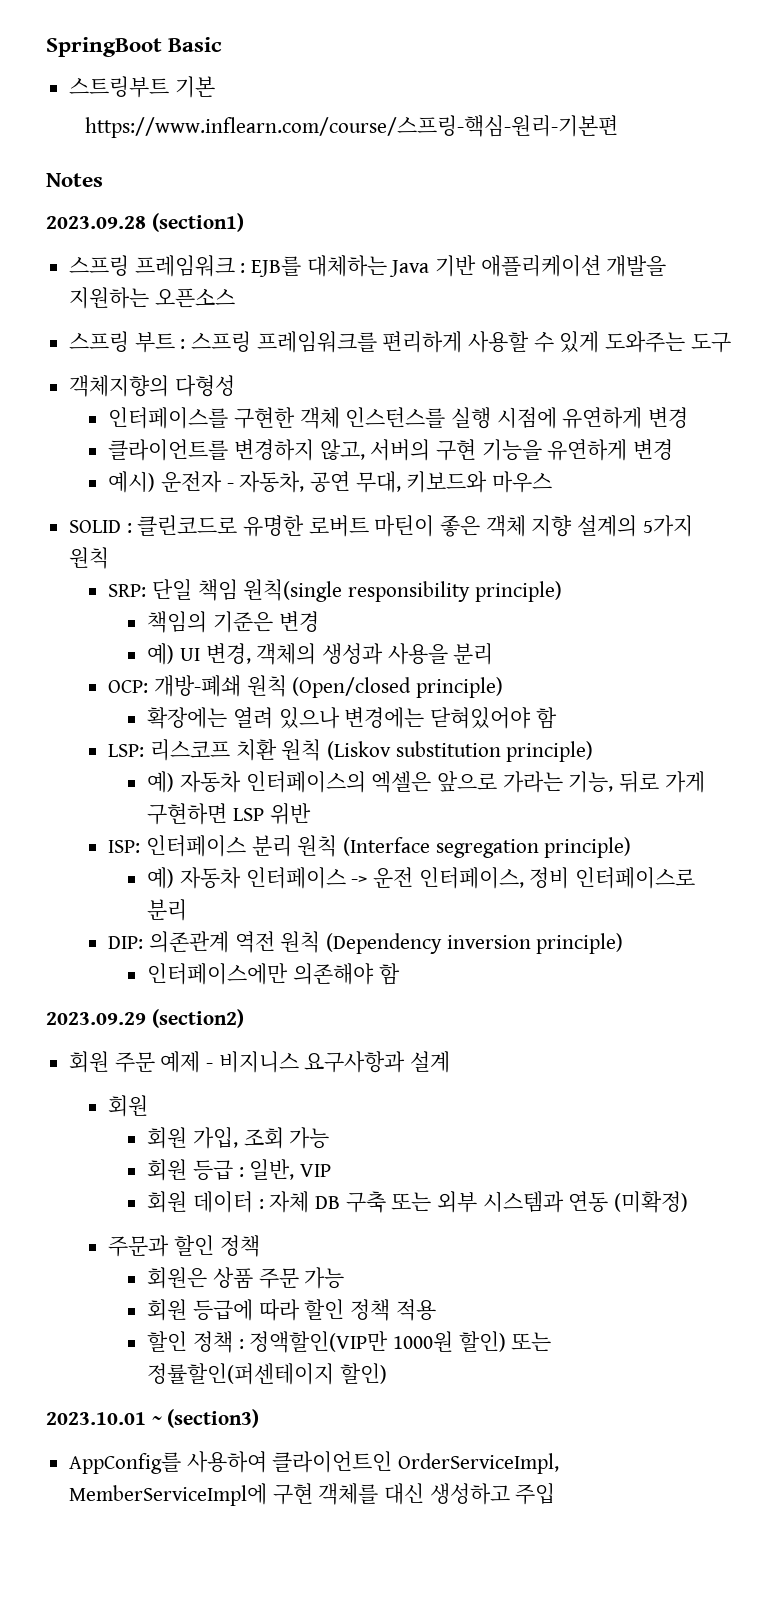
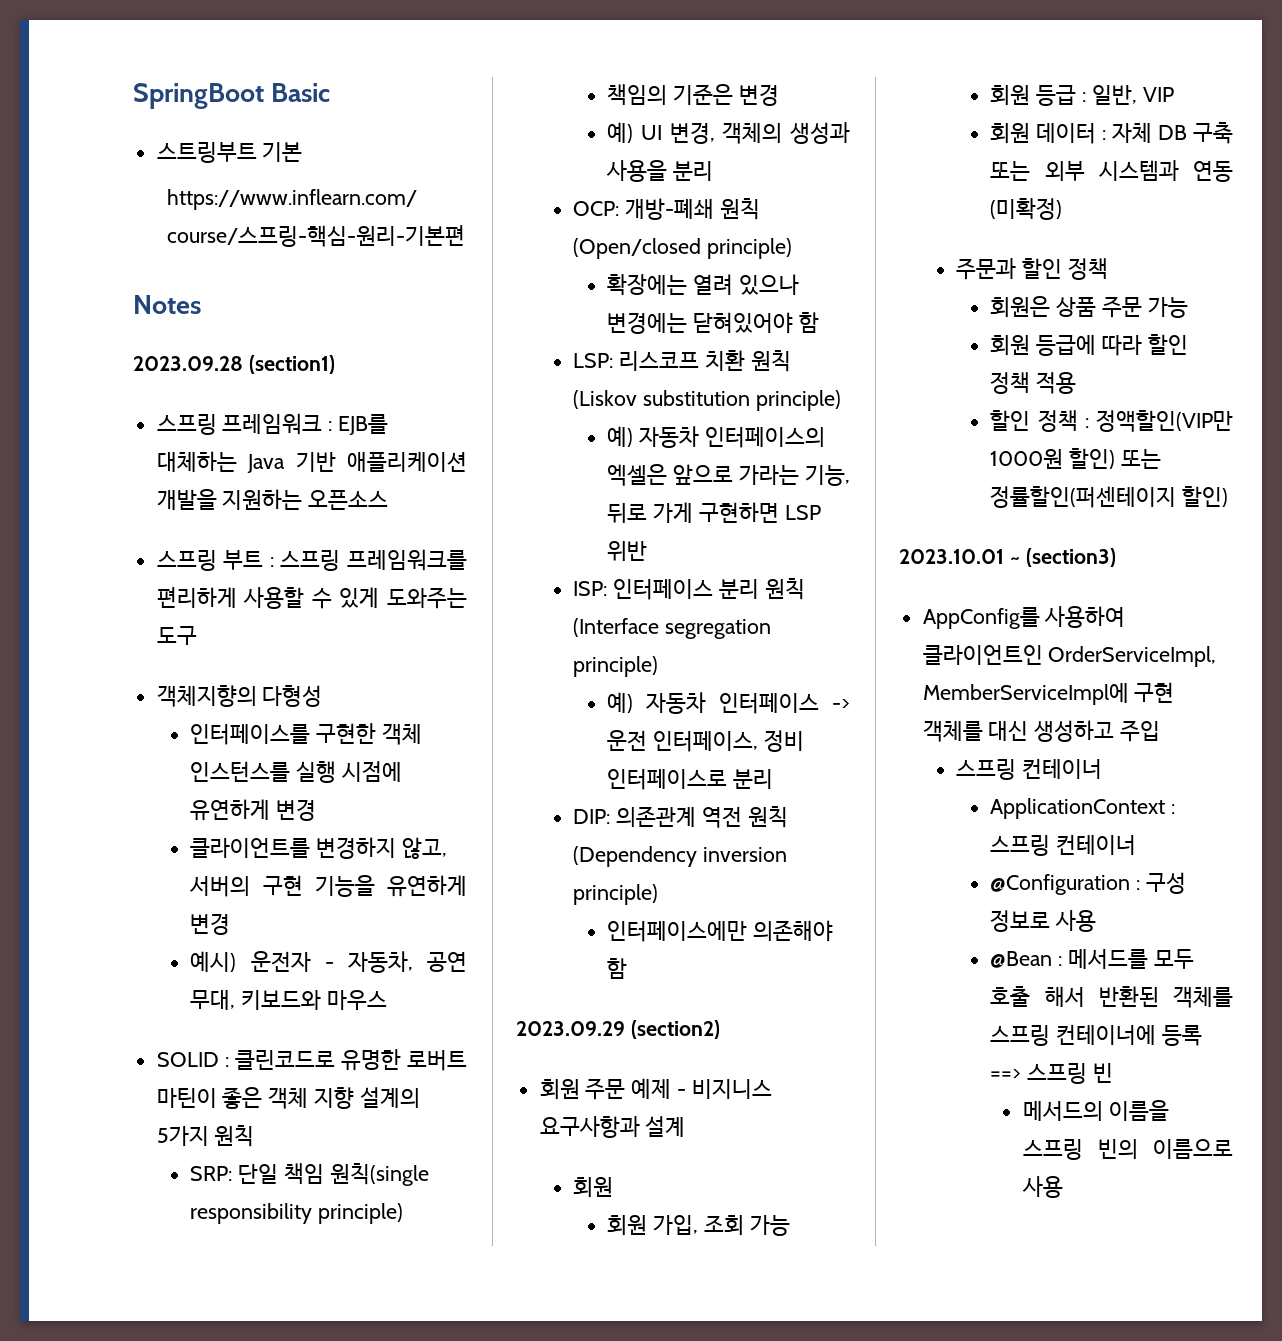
  AppConfig를 사용하여 클라이언트인 OrderServiceImpl, MemberServiceImpl에 구현 객체를 대신 생성하고 주입
+ 스프링 컨테이너
+ ApplicationContext : 스프링 컨테이너
+ @Configuration : 구성 정보로 사용
+ @Bean : 메서드를 모두 호출 해서 반환된 객체를 스프링 컨테이너에 등록 ==> 스프링 빈
+ 메서드의 이름을 스프링 빈의 이름으로 사용

